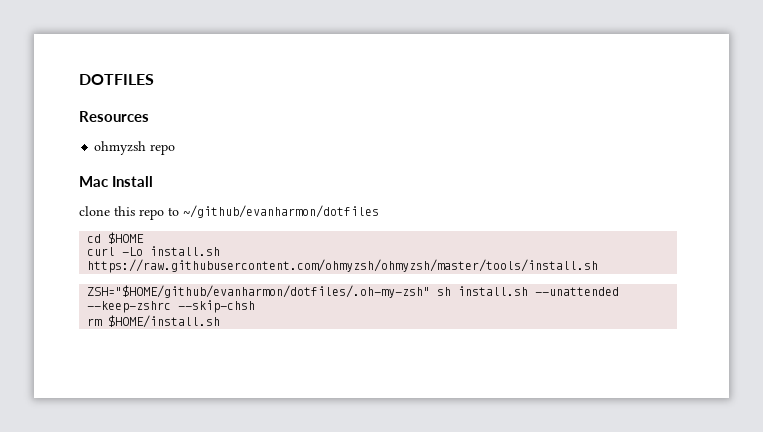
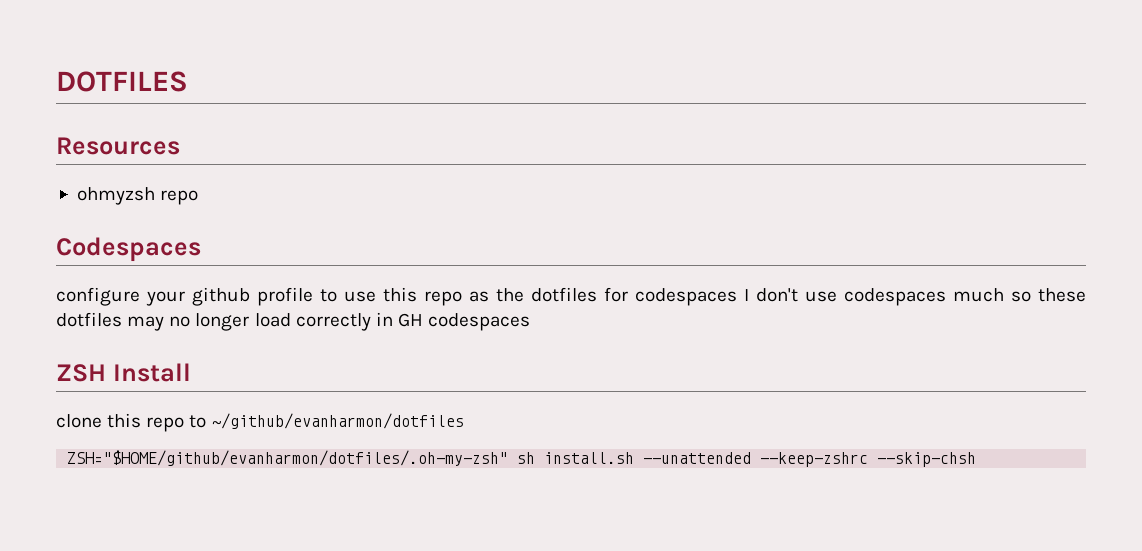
- Mac Install
+ Codespaces
+ configure your github profile to use this repo as the dotfiles for codespaces I don't use codespaces much so these dotfiles may no longer load correctly in GH codespaces
+ ZSH Install
- cd $HOME
- curl -Lo install.sh https://raw.githubusercontent.com/ohmyzsh/ohmyzsh/master/tools/install.sh
- rm $HOME/install.sh

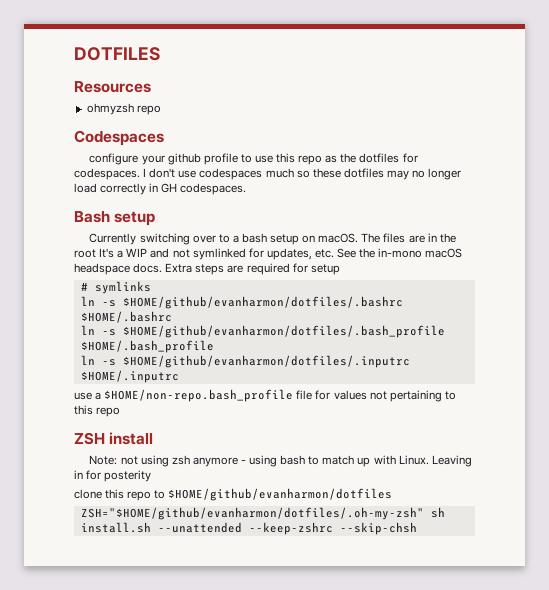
- configure your github profile to use this repo as the dotfiles for codespaces I don't use codespaces much so these dotfiles may no longer load correctly in GH codespaces
- ZSH Install
+ configure your github profile to use this repo as the dotfiles for codespaces. I don't use codespaces much so these dotfiles may no longer load correctly in GH codespaces.
+ Bash setup
+ Currently switching over to a bash setup on macOS. The files are in the root It's a WIP and not symlinked for updates, etc. See the in-mono macOS headspace docs. Extra steps are required for setup
+ # symlinks
+ ln -s $HOME/github/evanharmon/dotfiles/.bashrc $HOME/.bashrc
+ ln -s $HOME/github/evanharmon/dotfiles/.bash_profile $HOME/.bash_profile
+ ln -s $HOME/github/evanharmon/dotfiles/.inputrc $HOME/.inputrc
+ use a $HOME/non-repo.bash_profile file for values not pertaining to this repo
+ ZSH install
+ Note: not using zsh anymore - using bash to match up with Linux. Leaving in for posterity
- clone this repo to ~/github/evanharmon/dotfiles
+ clone this repo to $HOME/github/evanharmon/dotfiles

